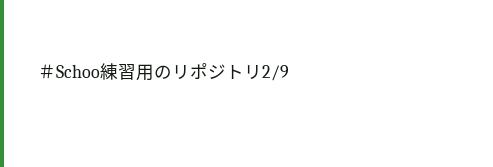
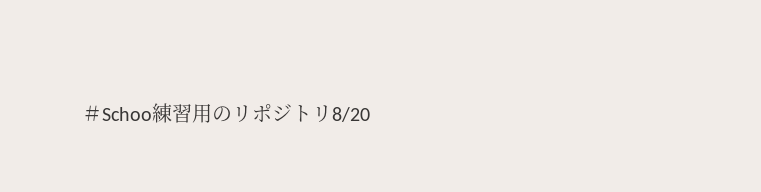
- ＃Schoo練習用のリポジトリ2/9
+ ＃Schoo練習用のリポジトリ8/20

